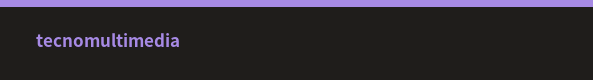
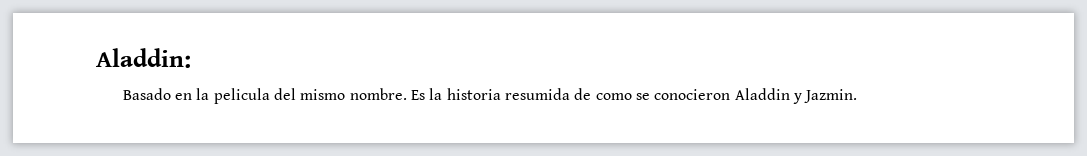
- tecnomultimedia
+ Aladdin:
+ Basado en la pelicula del mismo nombre. Es la historia resumida de como se conocieron Aladdin y Jazmin.

